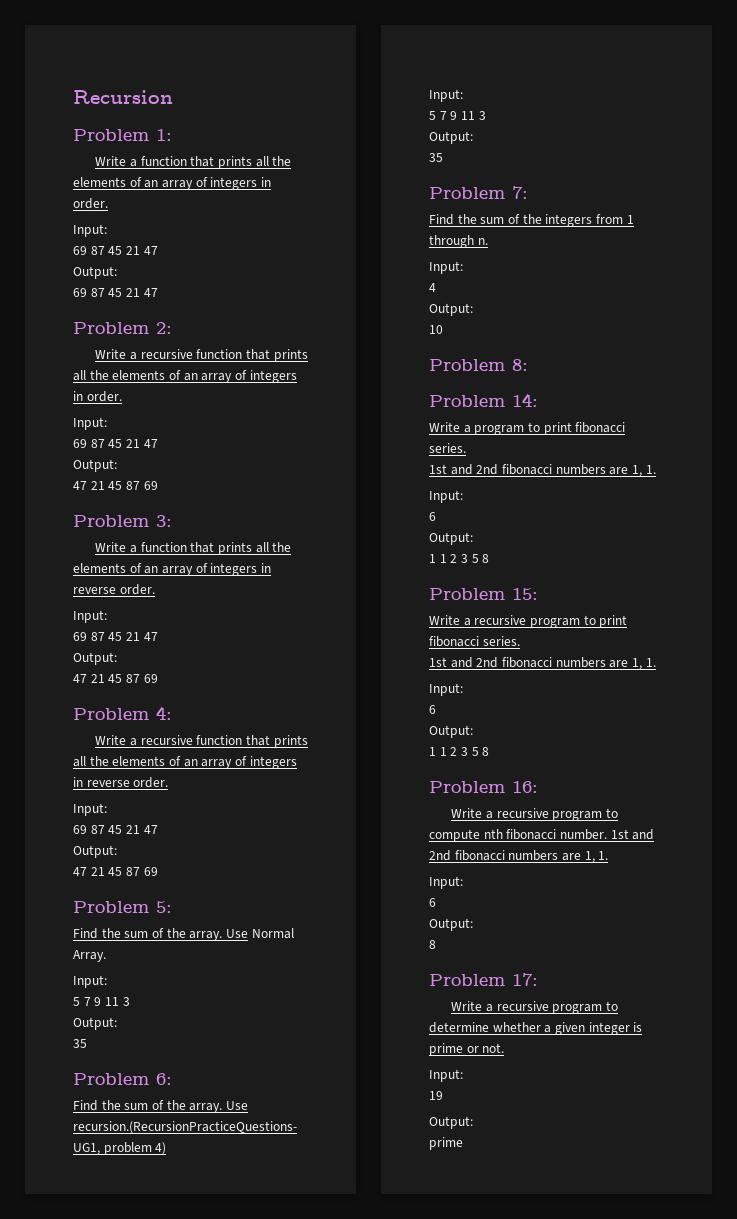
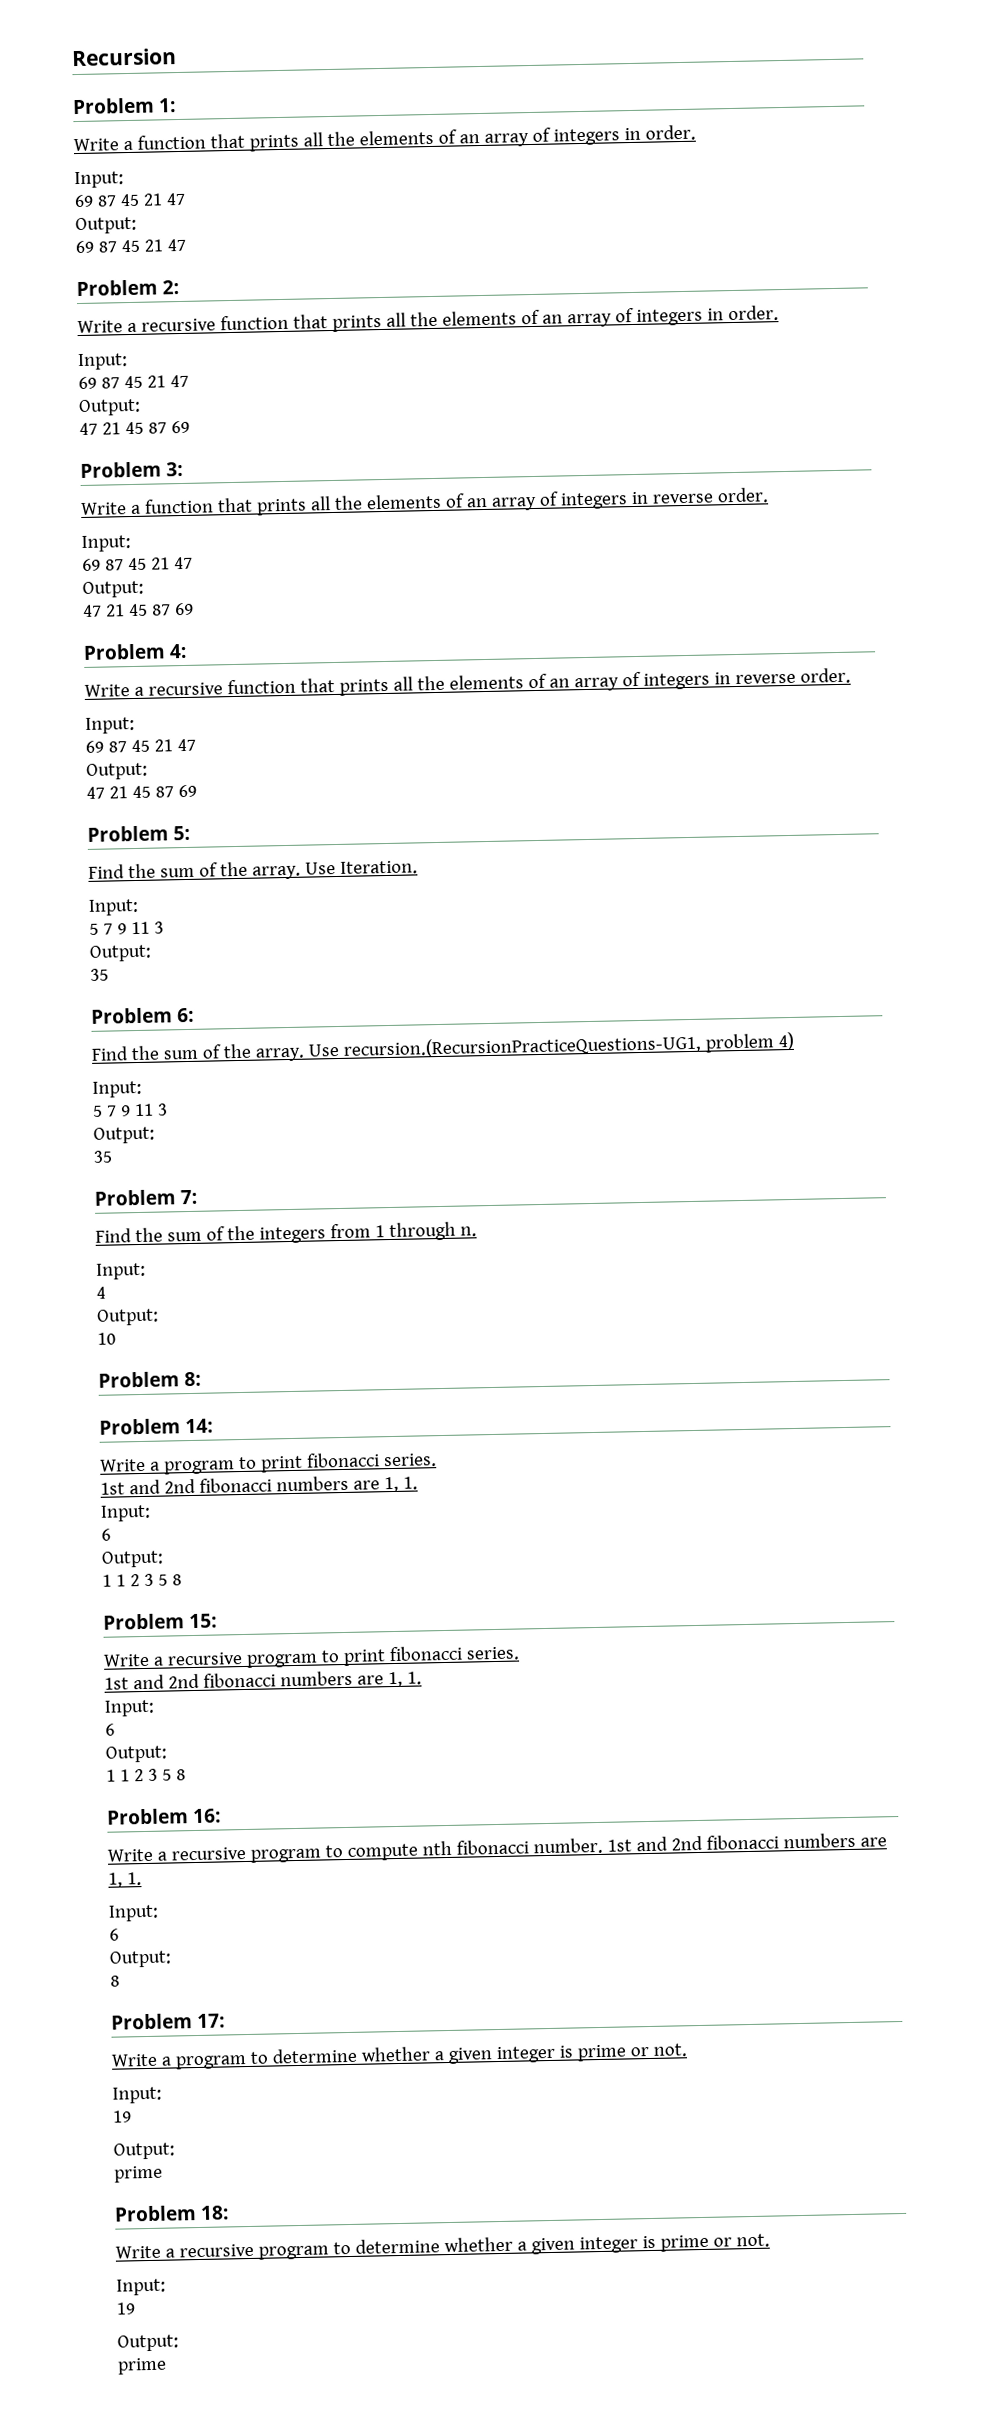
- Use Normal Array.
+ Use Iteration.
+ Write a program to determine whether a given integer is prime or not.
+ Input:
+ 19
+ Output:
+ prime
+ Problem 18:

